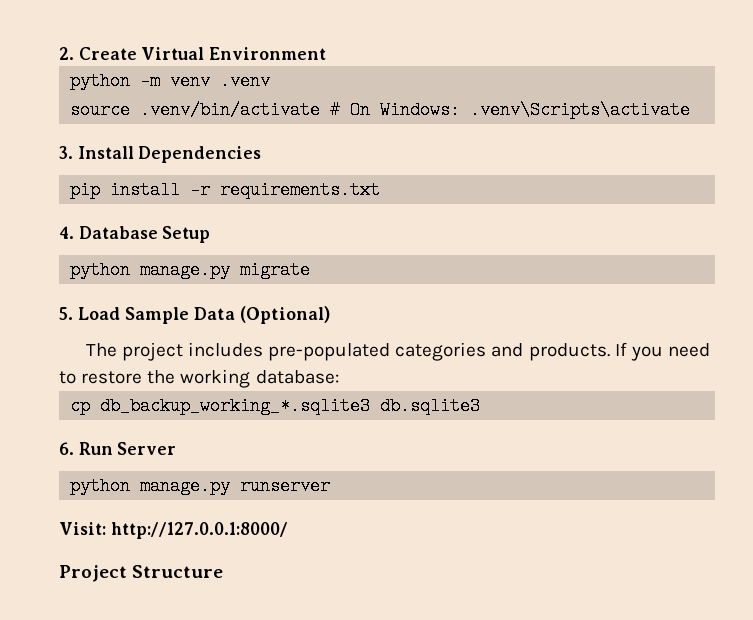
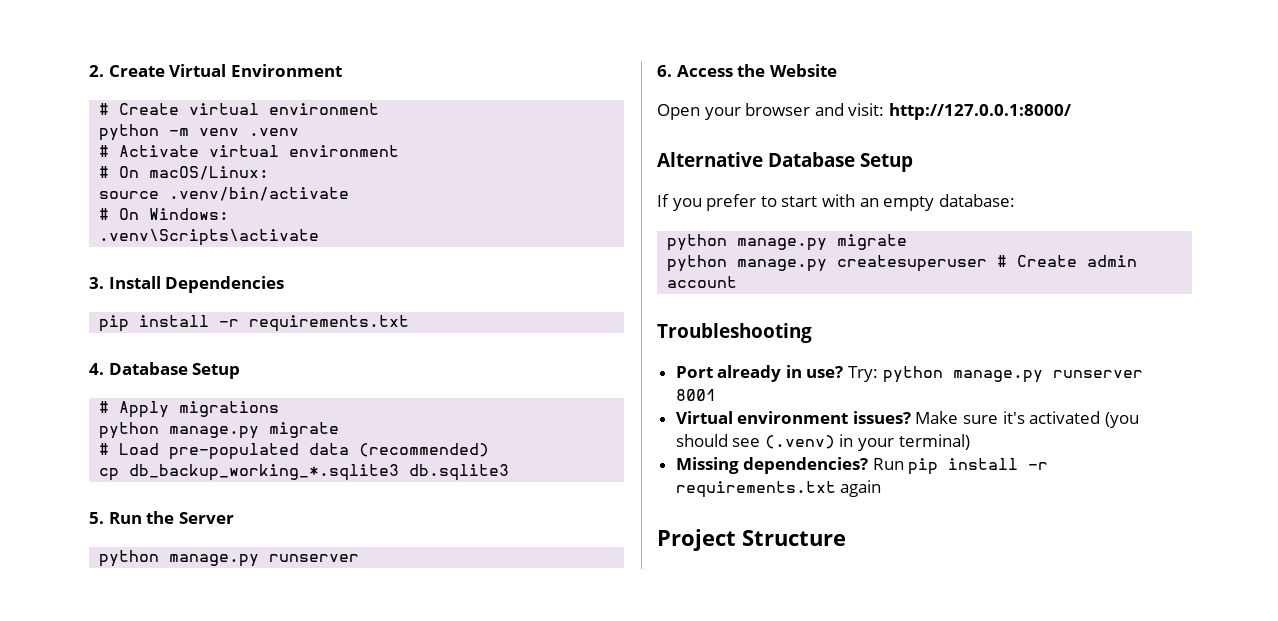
+ # Create virtual environment
+ # Activate virtual environment
+ # On macOS/Linux:
- source .venv/bin/activate # On Windows: .venv\Scripts\activate
+ source .venv/bin/activate
+ # On Windows:
+ .venv\Scripts\activate
+ # Apply migrations
  python manage.py migrate
- 5. Load Sample Data (Optional)
- The project includes pre-populated categories and products. If you need to restore the working database:
+ # Load pre-populated data (recommended)
- 6. Run Server
+ 5. Run the Server
- Visit: http://127.0.0.1:8000/
+ 6. Access the Website
+ Open your browser and visit: http://127.0.0.1:8000/
+ Alternative Database Setup
+ If you prefer to start with an empty database:
+ python manage.py migrate
+ python manage.py createsuperuser # Create admin account
+ Troubleshooting
+ Port already in use? Try: python manage.py runserver 8001
+ Virtual environment issues? Make sure it's activated (you should see (.venv) in your terminal)
+ Missing dependencies? Run pip install -r requirements.txt again

